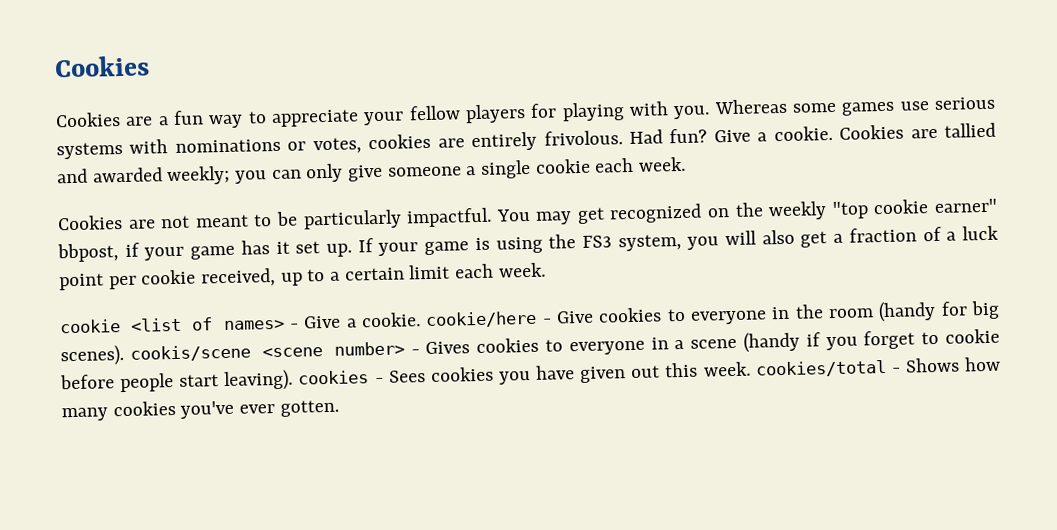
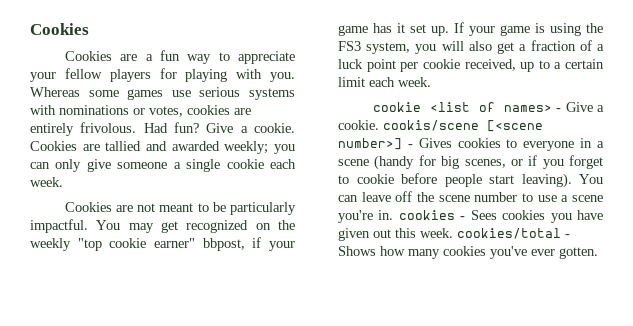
- cookie <list of names> - Give a cookie. cookie/here - Give cookies to everyone in the room (handy for big scenes). cookis/scene <scene number> - Gives cookies to everyone in a scene (handy if you forget to cookie before people start leaving). cookies - Sees cookies you have given out this week. cookies/total - Shows how many cookies you've ever gotten.
+ cookie <list of names> - Give a cookie. cookis/scene [<scene number>] - Gives cookies to everyone in a scene (handy for big scenes, or if you forget to cookie before people start leaving). You can leave off the scene number to use a scene you're in. cookies - Sees cookies you have given out this week. cookies/total - Shows how many cookies you've ever gotten.

